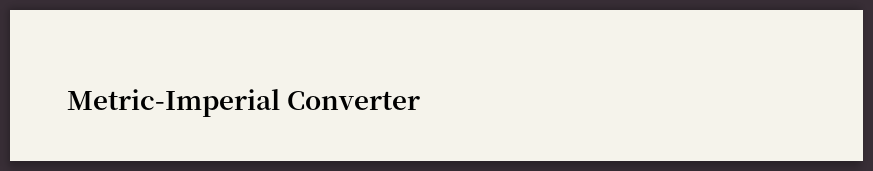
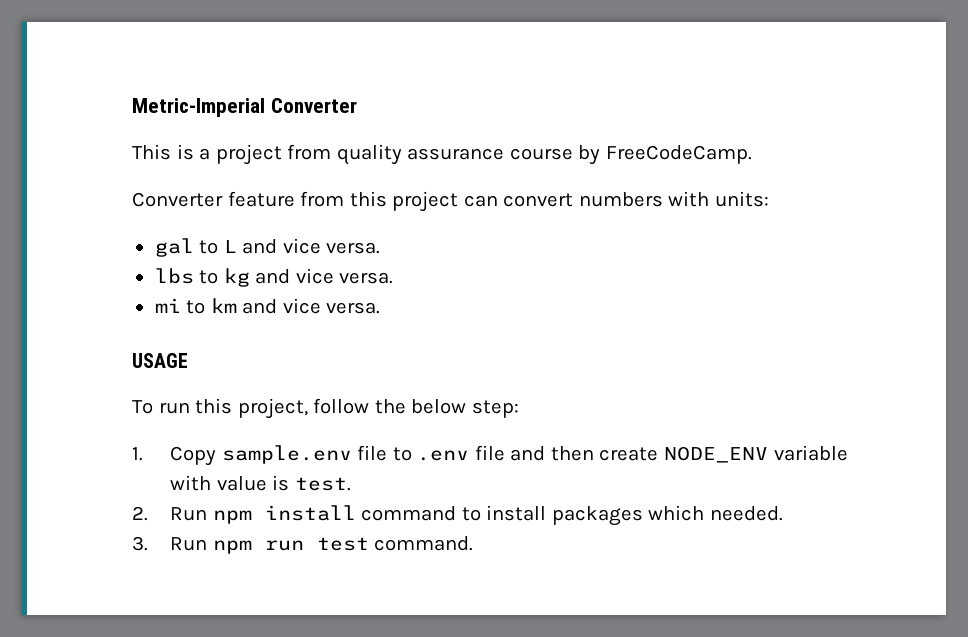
+ This is a project from quality assurance course by FreeCodeCamp.
+ Converter feature from this project can convert numbers with units:
+ gal to L and vice versa.
+ lbs to kg and vice versa.
+ mi to km and vice versa.
+ USAGE
+ To run this project, follow the below step:
+ 1. Copy sample.env file to .env file and then create NODE_ENV variable with value is test.
+ 2. Run npm install command to install packages which needed.
+ 3. Run npm run test command.

